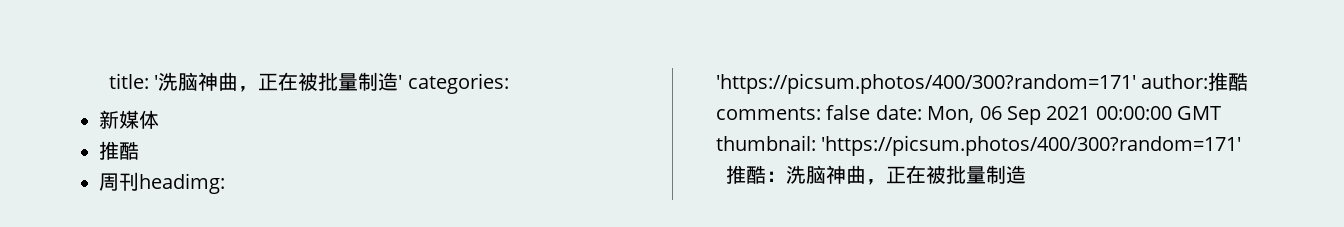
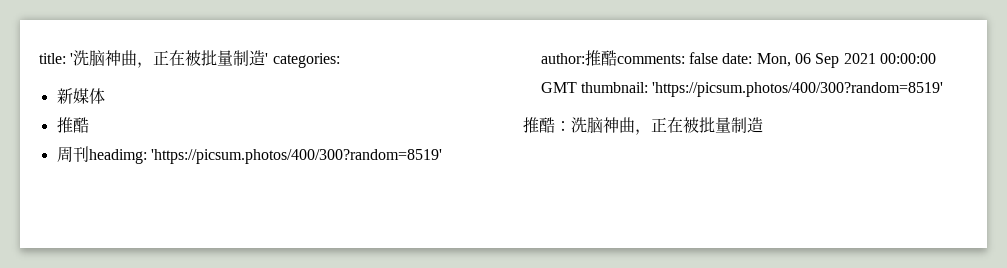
- 周刊headimg: 'https://picsum.photos/400/300?random=171' author:推酷comments: false date: Mon, 06 Sep 2021 00:00:00 GMT thumbnail: 'https://picsum.photos/400/300?random=171'
+ 周刊headimg: 'https://picsum.photos/400/300?random=8519' author:推酷comments: false date: Mon, 06 Sep 2021 00:00:00 GMT thumbnail: 'https://picsum.photos/400/300?random=8519'

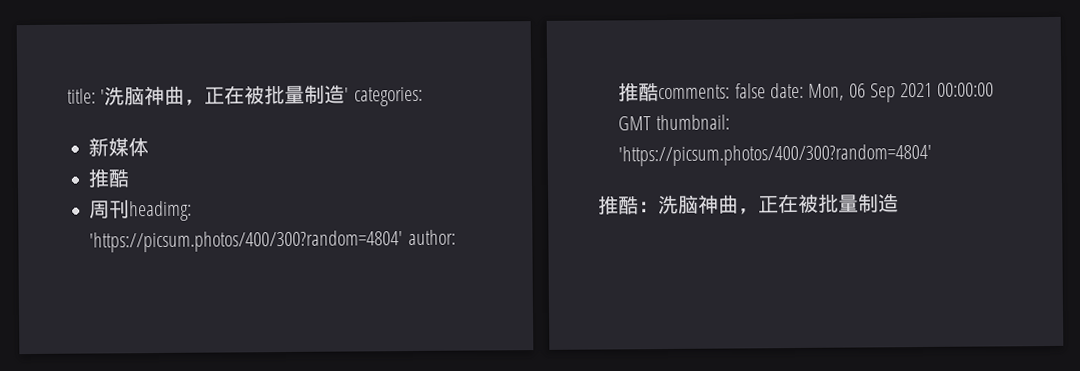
- 周刊headimg: 'https://picsum.photos/400/300?random=8519' author:推酷comments: false date: Mon, 06 Sep 2021 00:00:00 GMT thumbnail: 'https://picsum.photos/400/300?random=8519'
+ 周刊headimg: 'https://picsum.photos/400/300?random=4804' author:推酷comments: false date: Mon, 06 Sep 2021 00:00:00 GMT thumbnail: 'https://picsum.photos/400/300?random=4804'

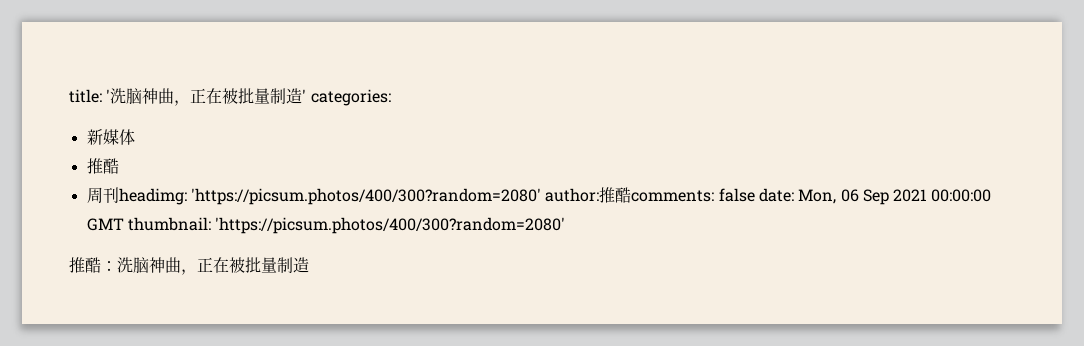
- 周刊headimg: 'https://picsum.photos/400/300?random=4804' author:推酷comments: false date: Mon, 06 Sep 2021 00:00:00 GMT thumbnail: 'https://picsum.photos/400/300?random=4804'
+ 周刊headimg: 'https://picsum.photos/400/300?random=2080' author:推酷comments: false date: Mon, 06 Sep 2021 00:00:00 GMT thumbnail: 'https://picsum.photos/400/300?random=2080'

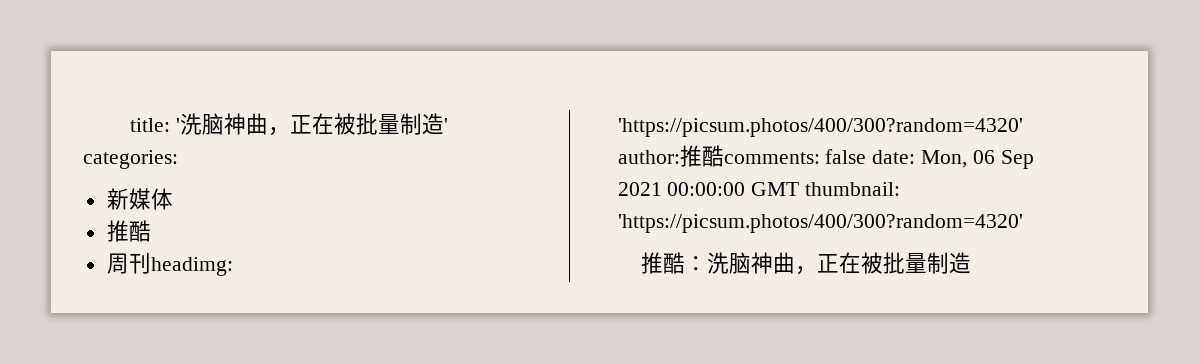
- 周刊headimg: 'https://picsum.photos/400/300?random=2080' author:推酷comments: false date: Mon, 06 Sep 2021 00:00:00 GMT thumbnail: 'https://picsum.photos/400/300?random=2080'
+ 周刊headimg: 'https://picsum.photos/400/300?random=4320' author:推酷comments: false date: Mon, 06 Sep 2021 00:00:00 GMT thumbnail: 'https://picsum.photos/400/300?random=4320'

